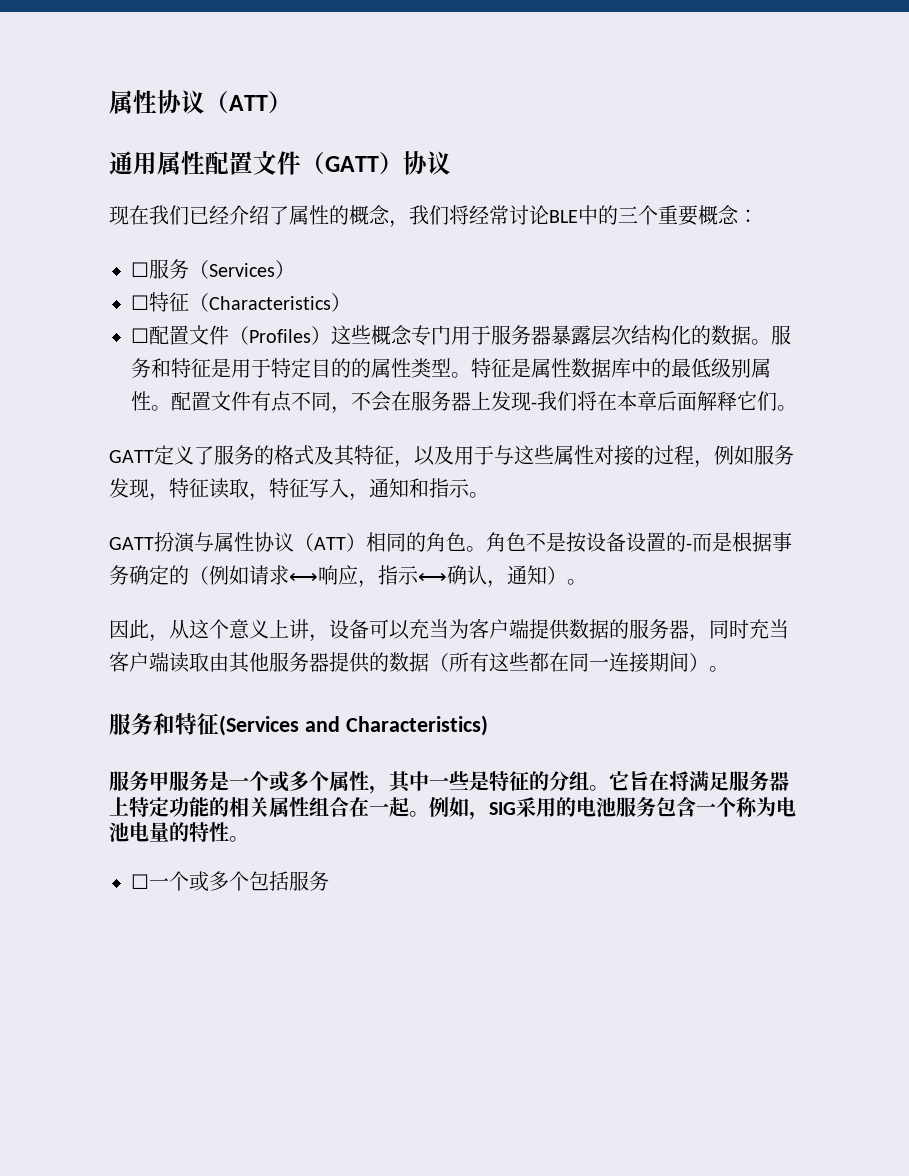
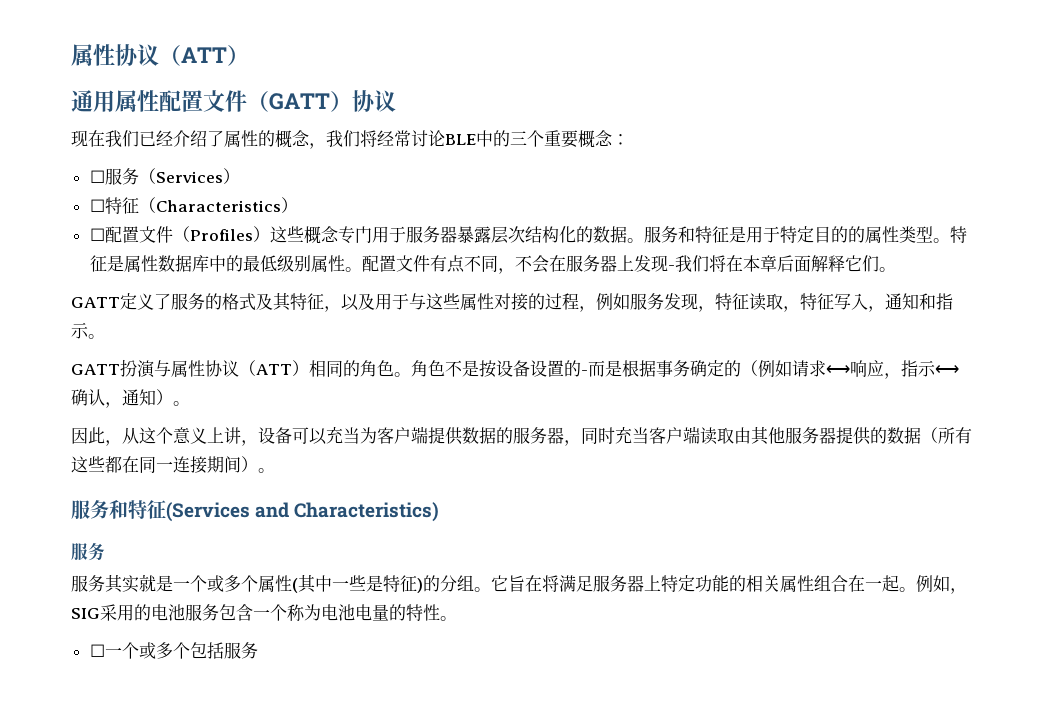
  服务和特征(Services and Characteristics)
- 服务甲服务是一个或多个属性，其中一些是特征的分组。
+ 服务
+ 服务其实就是一个或多个属性(其中一些是特征)的分组。

